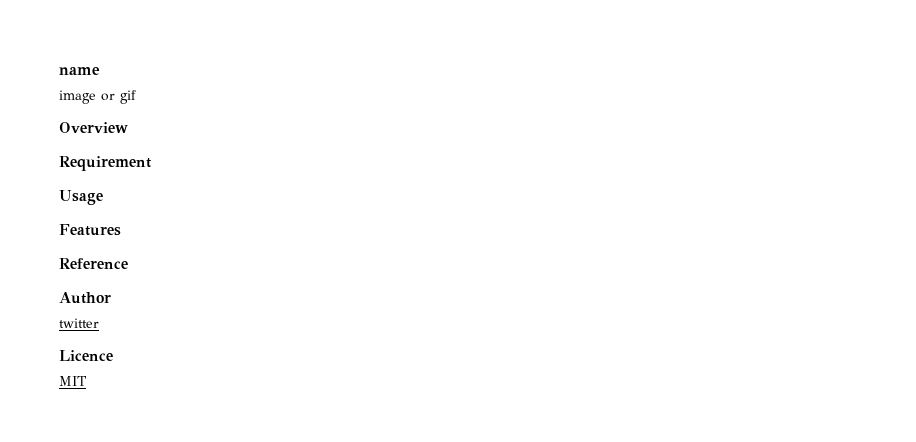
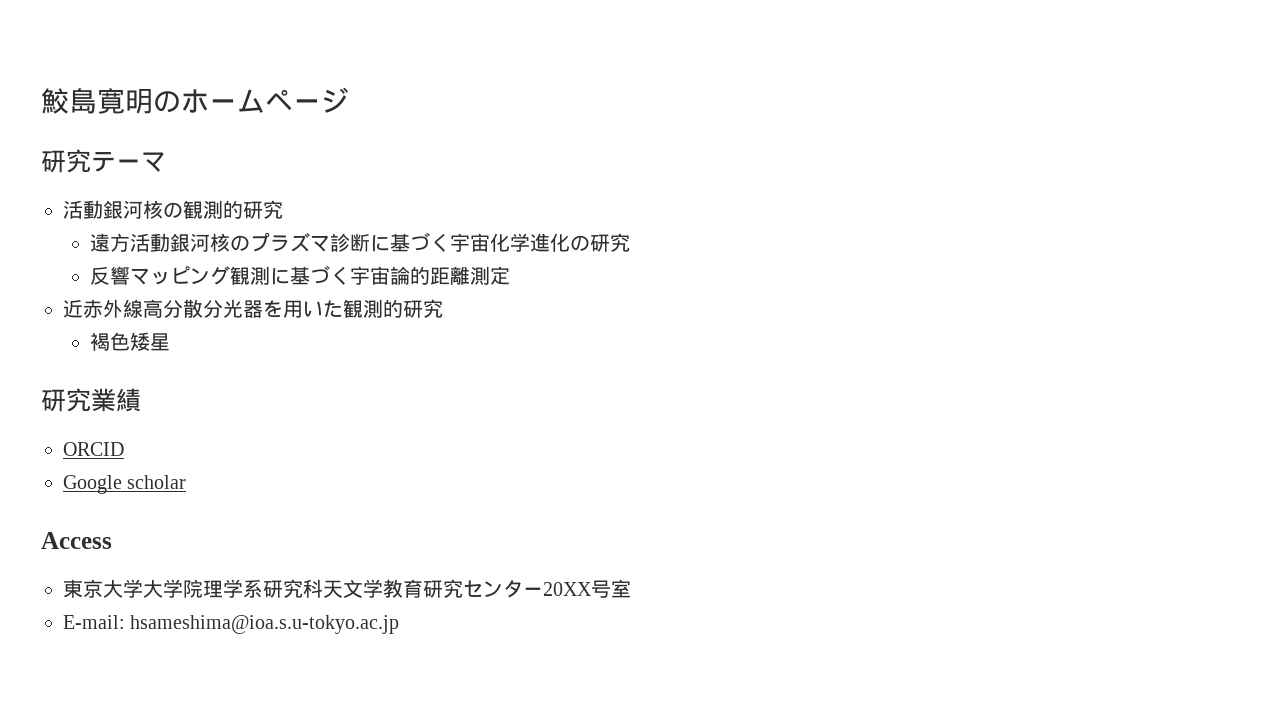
- name
- image or gif
- Overview
- Requirement
- Usage
- Features
- Reference
- Author
- twitter
- Licence
- MIT
+ 鮫島寛明のホームページ
+ 研究テーマ
+ 活動銀河核の観測的研究
+ 遠方活動銀河核のプラズマ診断に基づく宇宙化学進化の研究
+ 反響マッピング観測に基づく宇宙論的距離測定
+ 近赤外線高分散分光器を用いた観測的研究
+ 褐色矮星
+ 研究業績
+ ORCID
+ Google scholar
+ Access
+ 東京大学大学院理学系研究科天文学教育研究センター20XX号室
+ E-mail: hsameshima@ioa.s.u-tokyo.ac.jp

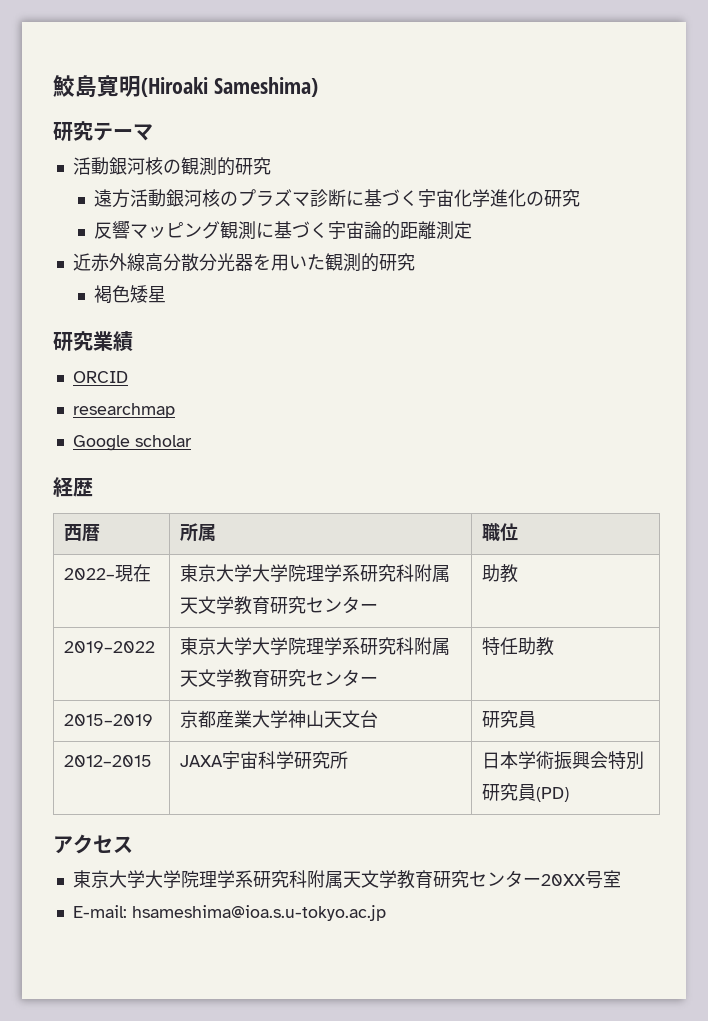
- 鮫島寛明のホームページ
+ 鮫島寛明(Hiroaki Sameshima)
+ researchmap
- Access
- 東京大学大学院理学系研究科天文学教育研究センター20XX号室
+ 経歴
+ 西暦 | 所属 | 職位
+ 2022–現在 | 東京大学大学院理学系研究科附属天文学教育研究センター | 助教
+ 2019–2022 | 東京大学大学院理学系研究科附属天文学教育研究センター | 特任助教
+ 2015–2019 | 京都産業大学神山天文台 | 研究員
+ 2012–2015 | JAXA宇宙科学研究所 | 日本学術振興会特別研究員(PD)
+ アクセス
+ 東京大学大学院理学系研究科附属天文学教育研究センター20XX号室

